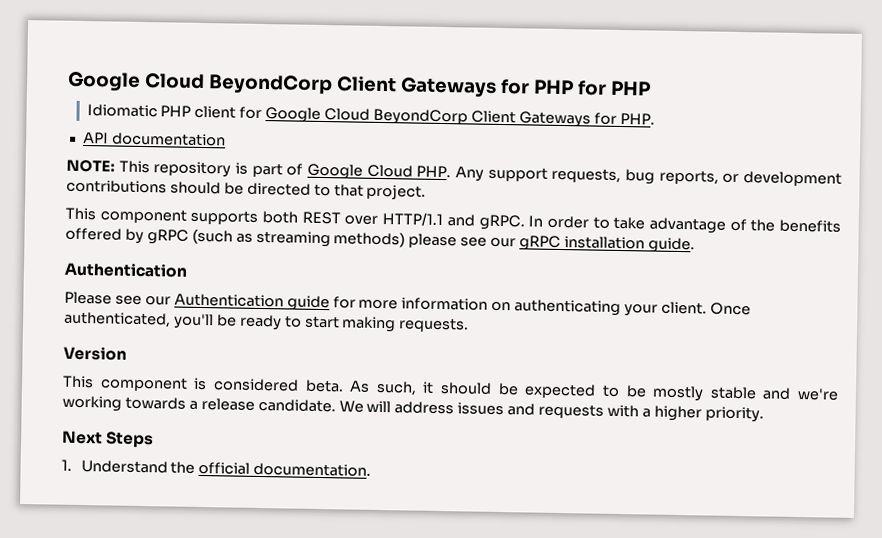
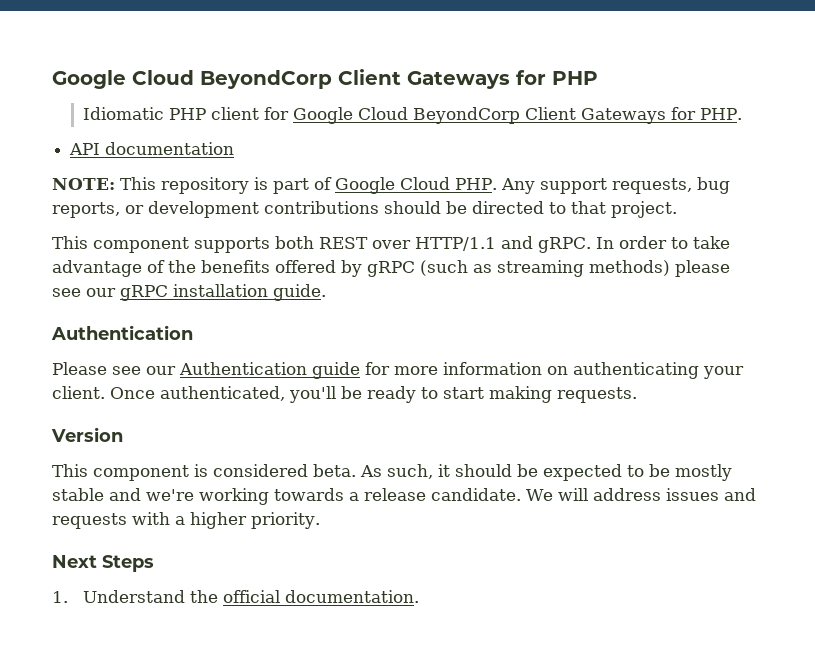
- Google Cloud BeyondCorp Client Gateways for PHP for PHP
+ Google Cloud BeyondCorp Client Gateways for PHP

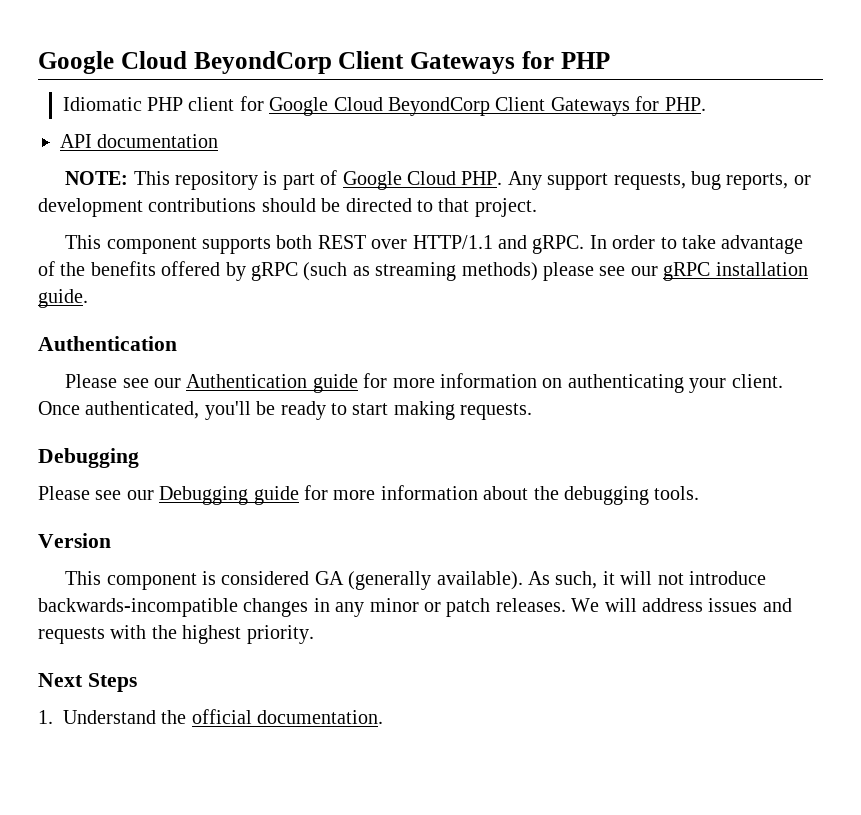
  Once authenticated, you'll be ready to start making requests.
+ Debugging
+ Please see our Debugging guide for more information about the debugging tools.
- This component is considered beta. As such, it should be expected to be mostly stable and we're working towards a release candidate.
+ This component is considered GA (generally available). As such, it will not introduce backwards-incompatible changes in any minor or patch releases.
- We will address issues and requests with a higher priority.
+ We will address issues and requests with the highest priority.

